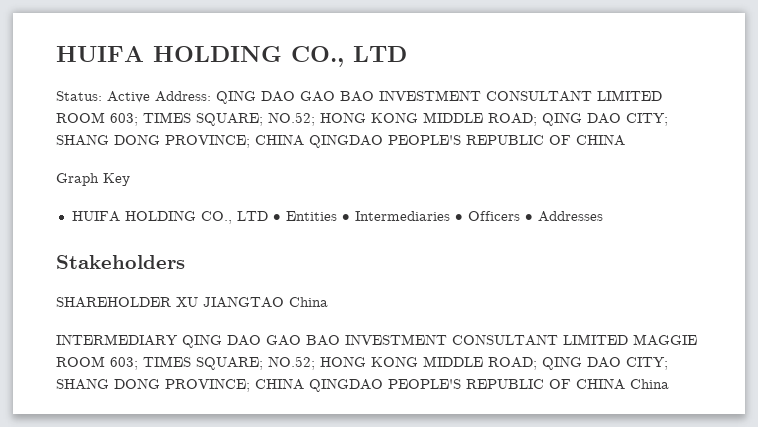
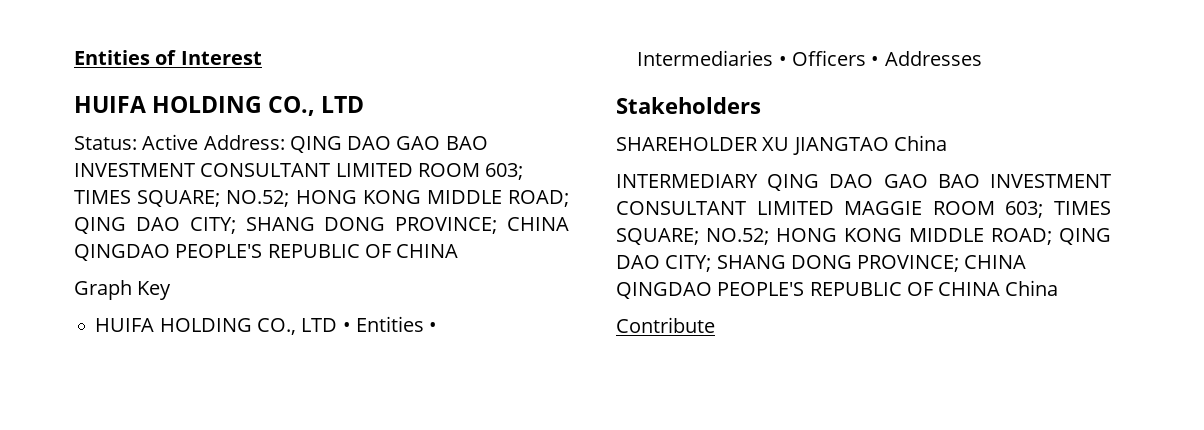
+ Entities of Interest
+ Contribute

